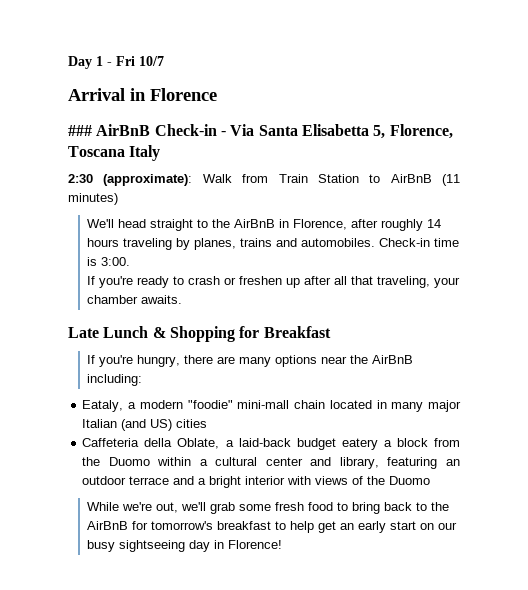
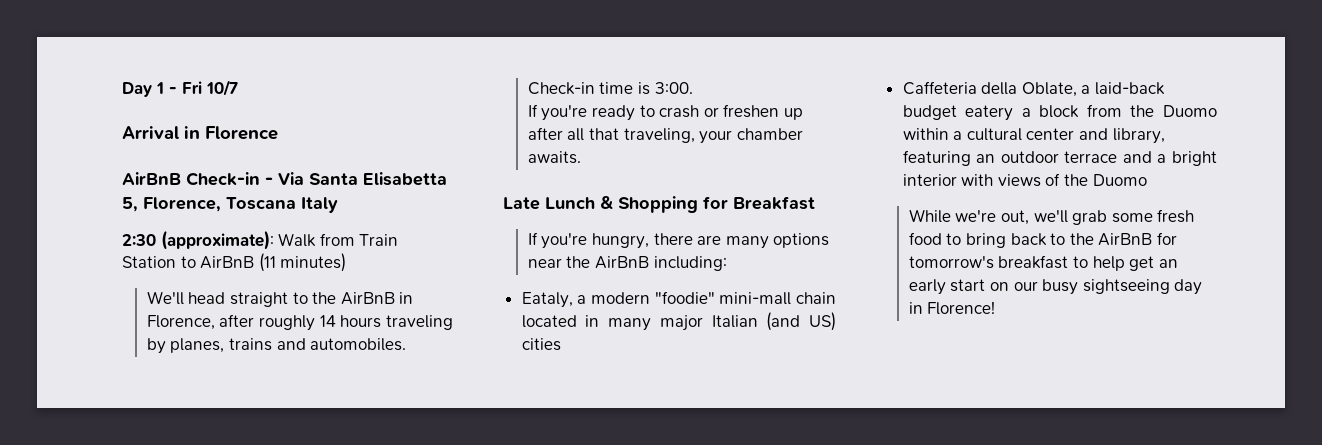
- ### AirBnB Check-in - Via Santa Elisabetta 5, Florence, Toscana Italy
+ AirBnB Check-in - Via Santa Elisabetta 5, Florence, Toscana Italy

